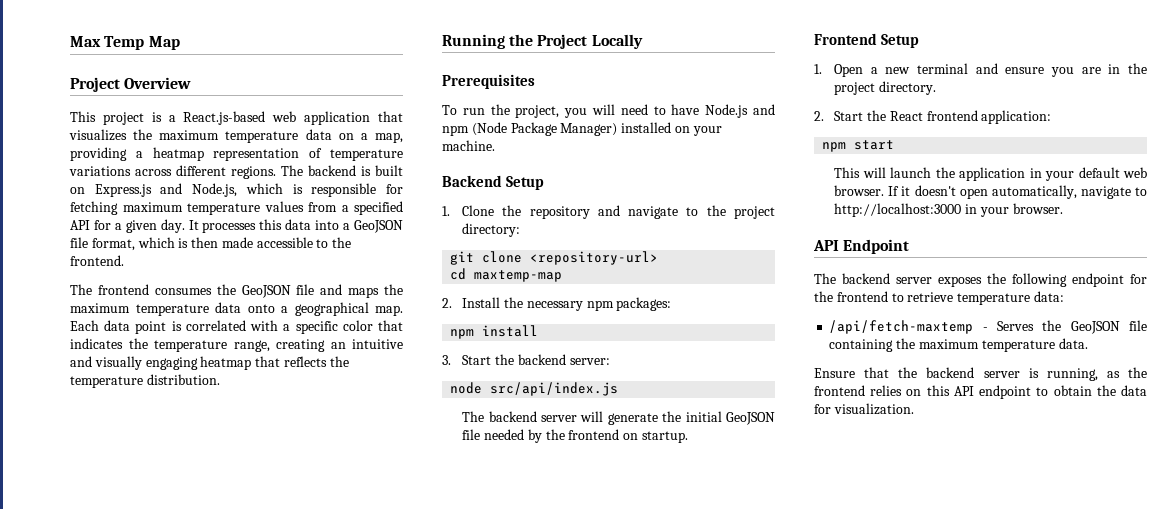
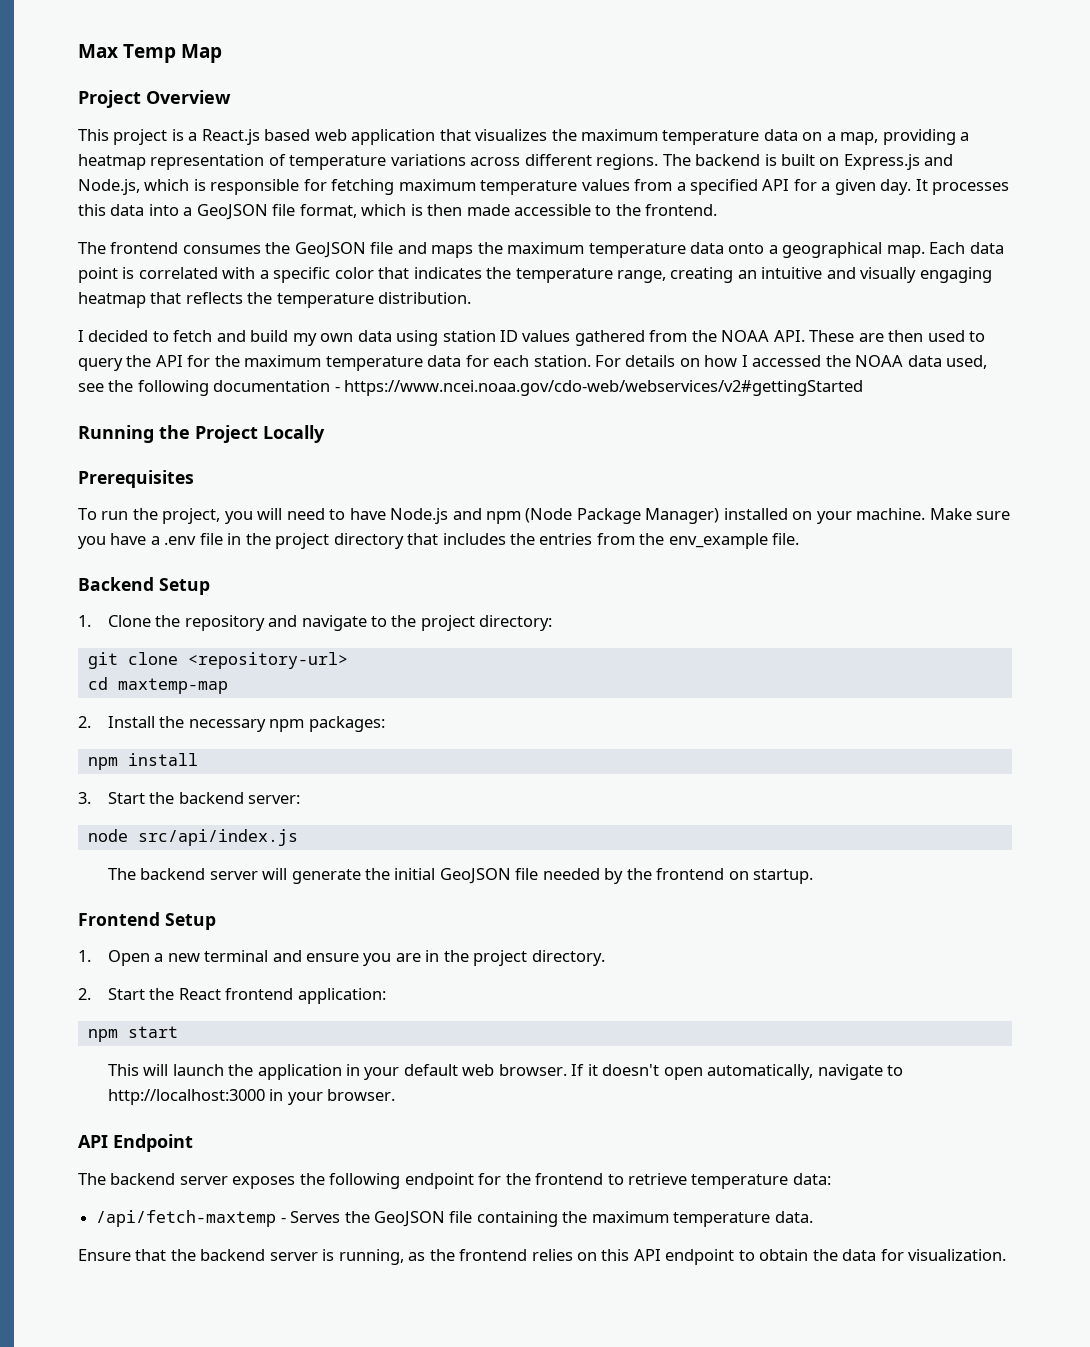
- This project is a React.js-based web application that visualizes the maximum temperature data on a map, providing a heatmap representation of temperature variations across different regions.
+ This project is a React.js based web application that visualizes the maximum temperature data on a map, providing a heatmap representation of temperature variations across different regions.
+ I decided to fetch and build my own data using station ID values gathered from the NOAA API. These are then used to query the API for the maximum temperature data for each station. For details on how I accessed the NOAA data used, see the following documentation - https://www.ncei.noaa.gov/cdo-web/webservices/v2#gettingStarted
+ Make sure you have a .env file in the project directory that includes the entries from the env_example file.

